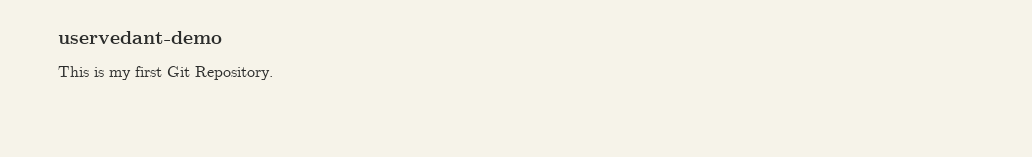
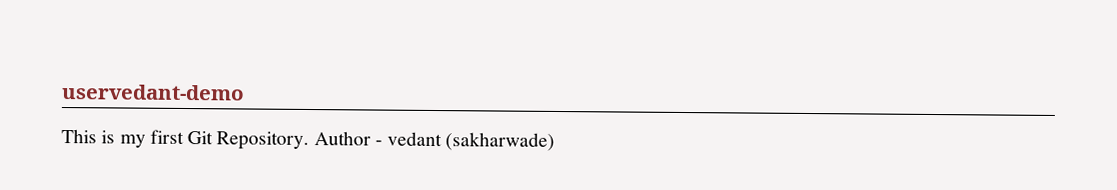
+ Author - vedant (sakharwade)

